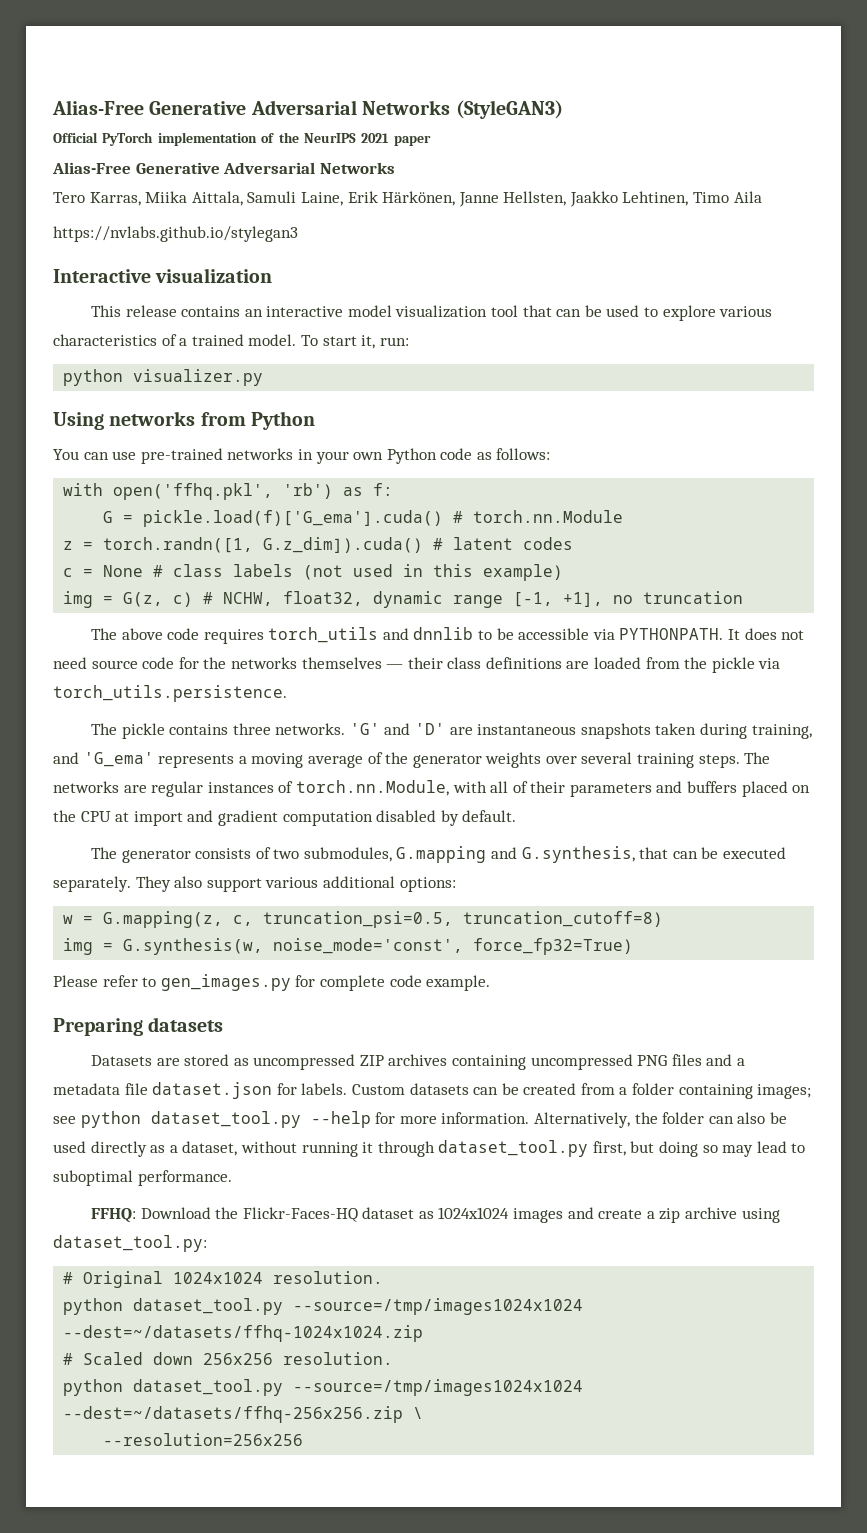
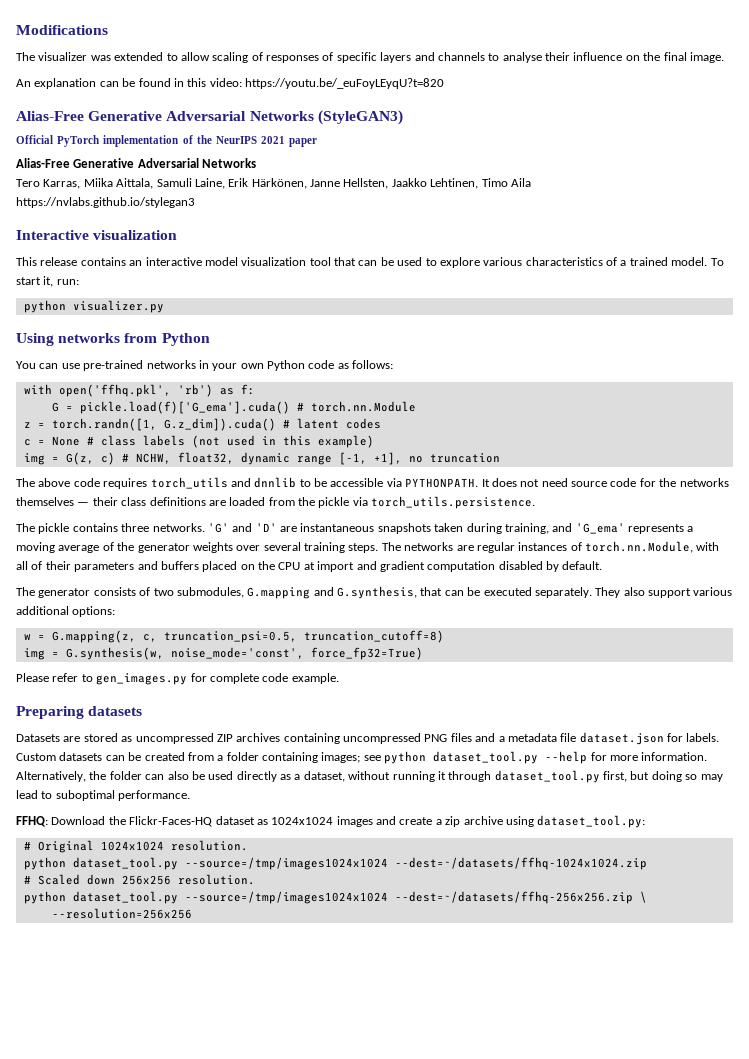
+ Modifications
+ The visualizer was extended to allow scaling of responses of specific layers and channels to analyse their influence on the final image.
+ An explanation can be found in this video: https://youtu.be/_euFoyLEyqU?t=820

